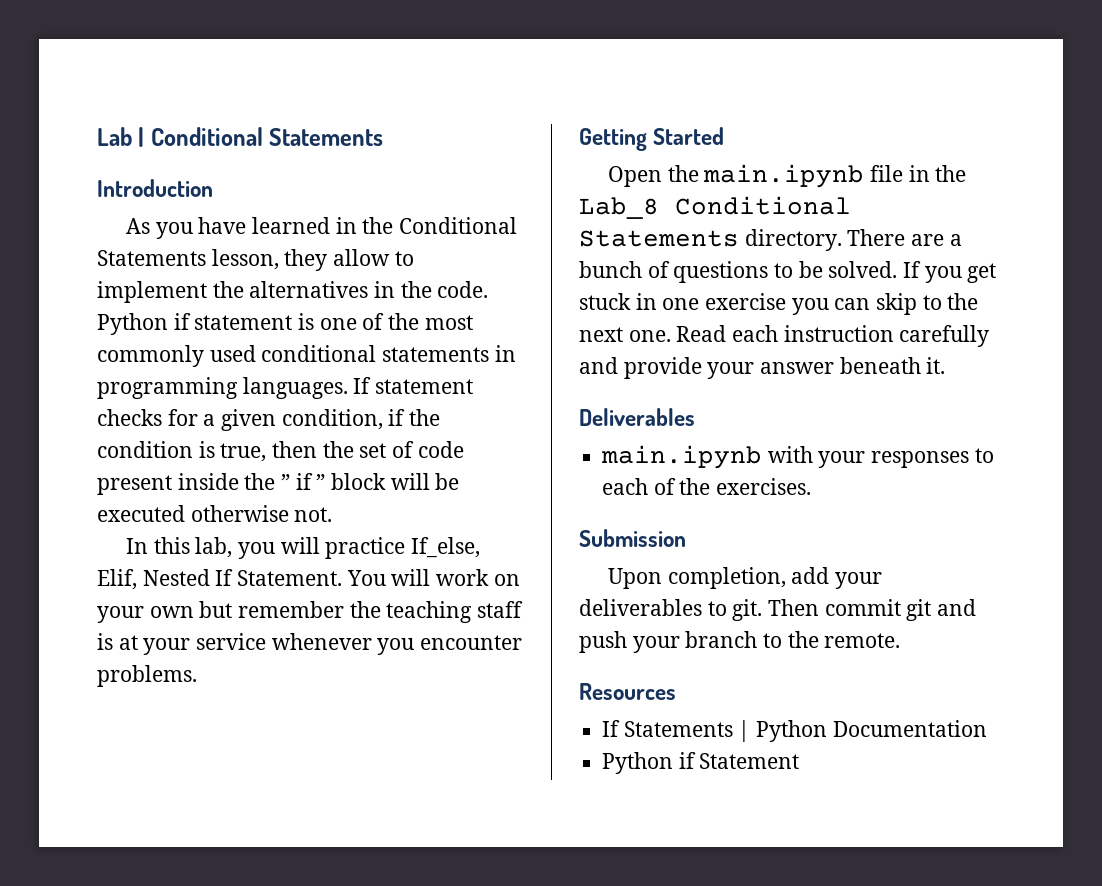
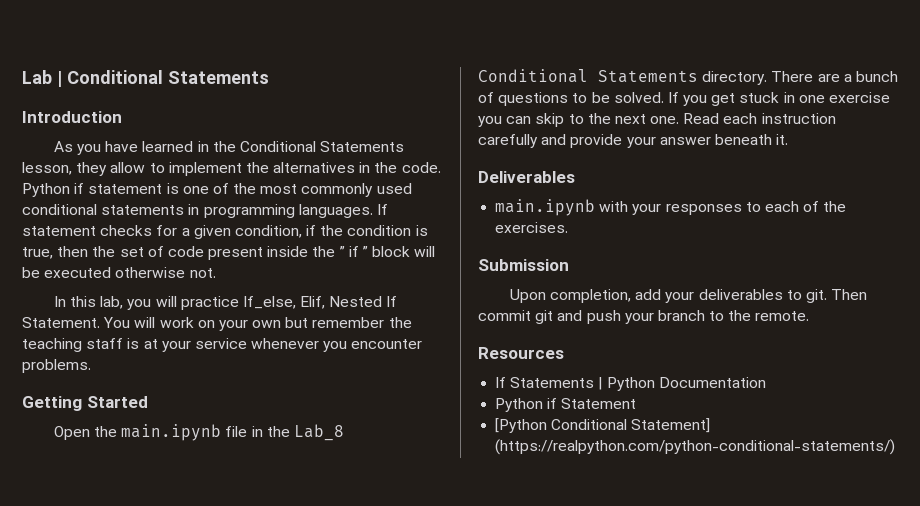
+ [Python Conditional Statement] (https://realpython.com/python-conditional-statements/)

